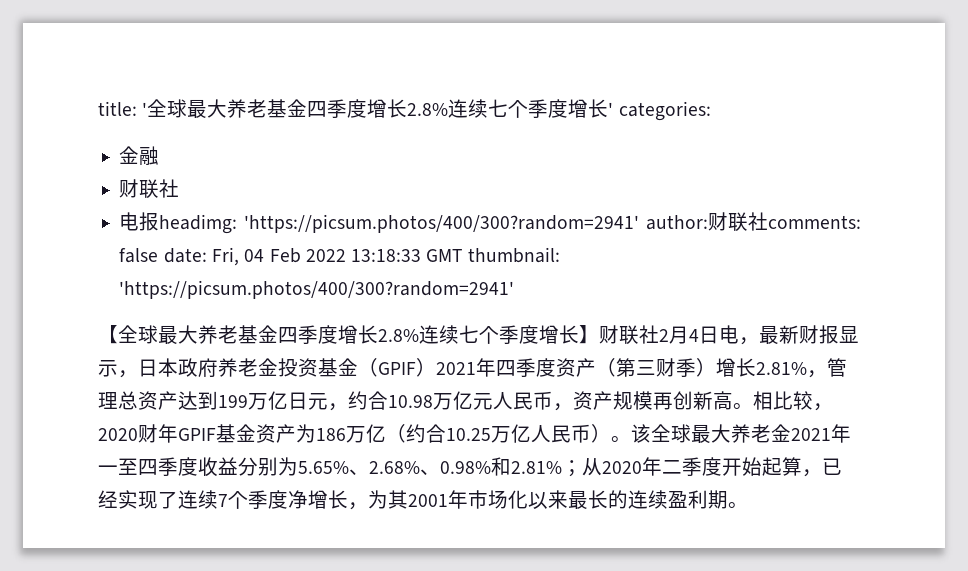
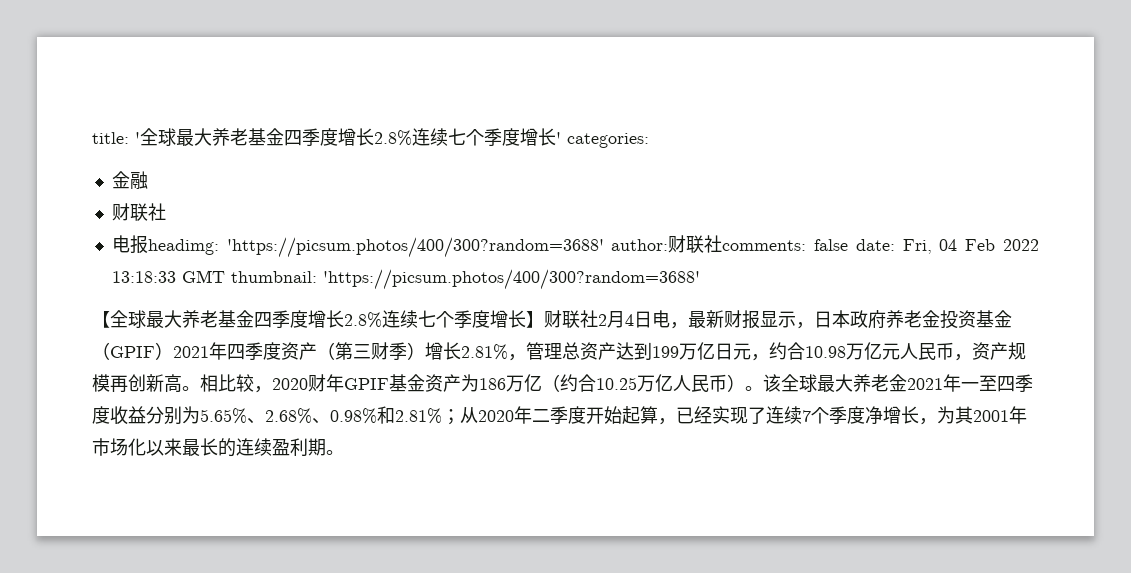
- 电报headimg: 'https://picsum.photos/400/300?random=2941' author:财联社comments: false date: Fri, 04 Feb 2022 13:18:33 GMT thumbnail: 'https://picsum.photos/400/300?random=2941'
+ 电报headimg: 'https://picsum.photos/400/300?random=3688' author:财联社comments: false date: Fri, 04 Feb 2022 13:18:33 GMT thumbnail: 'https://picsum.photos/400/300?random=3688'

